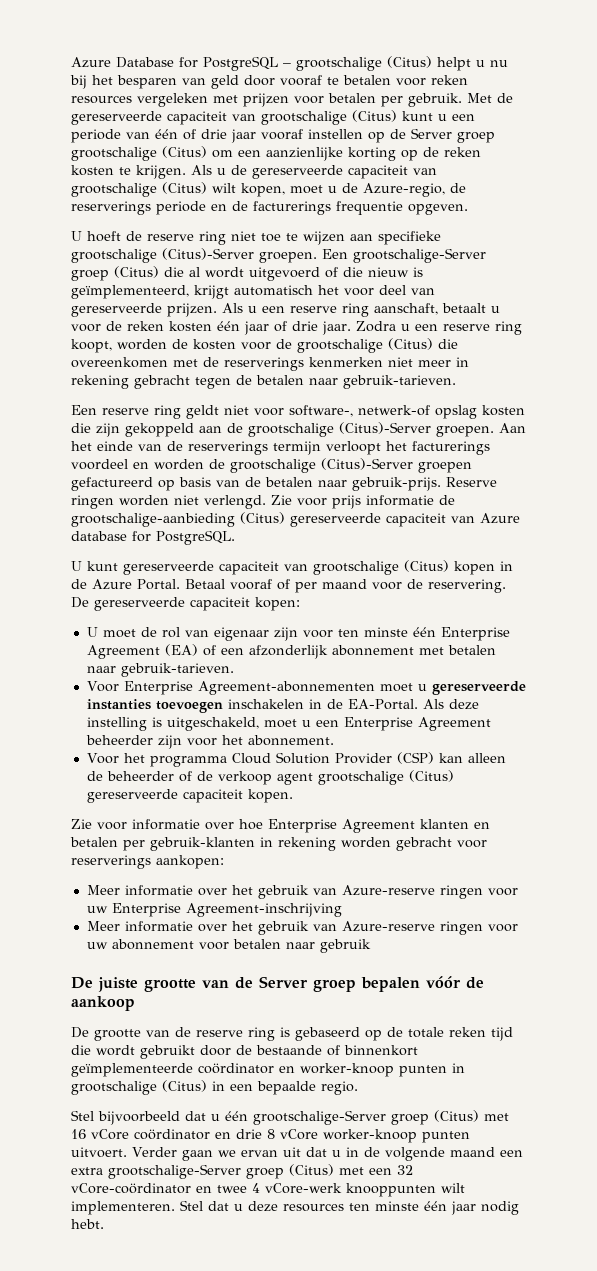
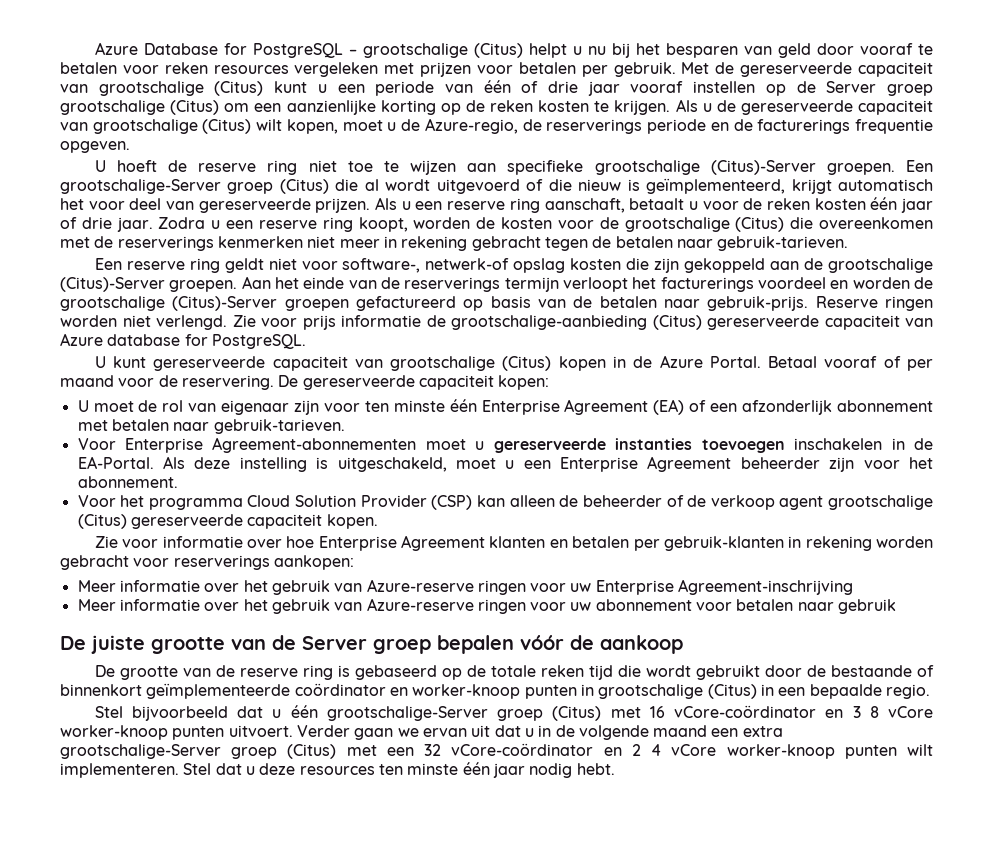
- Stel bijvoorbeeld dat u één grootschalige-Server groep (Citus) met 16 vCore coördinator en drie 8 vCore worker-knoop punten uitvoert.
+ Stel bijvoorbeeld dat u één grootschalige-Server groep (Citus) met 16 vCore-coördinator en 3 8 vCore worker-knoop punten uitvoert.
- Verder gaan we ervan uit dat u in de volgende maand een extra grootschalige-Server groep (Citus) met een 32 vCore-coördinator en twee 4 vCore-werk knooppunten wilt implementeren.
+ Verder gaan we ervan uit dat u in de volgende maand een extra grootschalige-Server groep (Citus) met een 32 vCore-coördinator en 2 4 vCore worker-knoop punten wilt implementeren.

